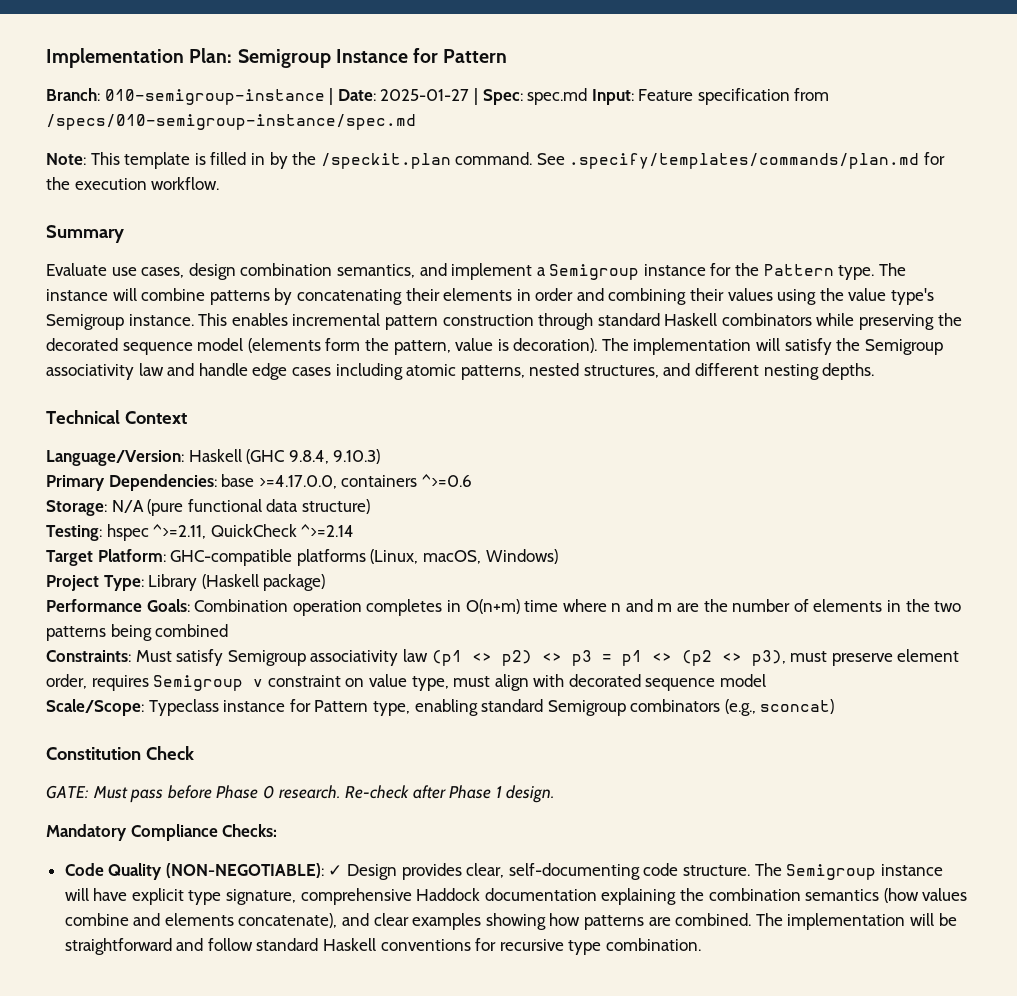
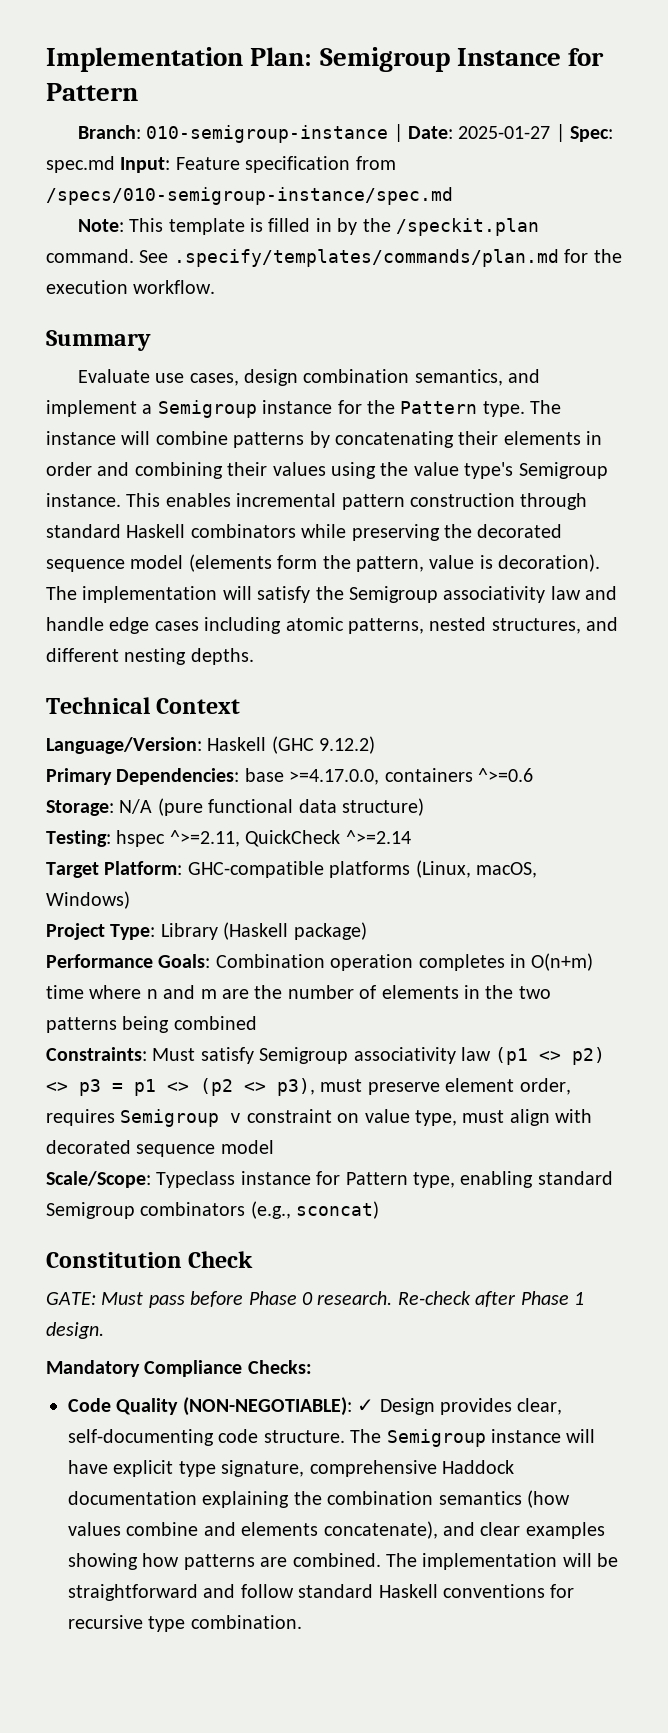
- Language/Version: Haskell (GHC 9.8.4, 9.10.3)
+ Language/Version: Haskell (GHC 9.12.2)

